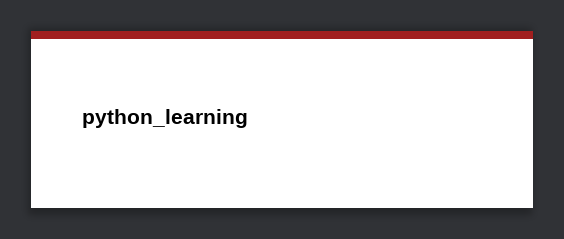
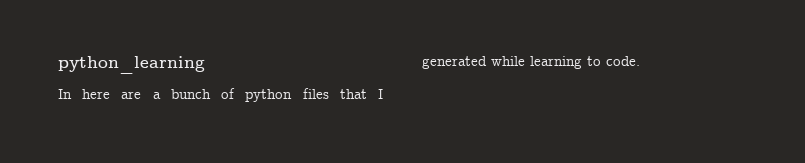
+ In here are a bunch of python files that I generated while learning to code.

